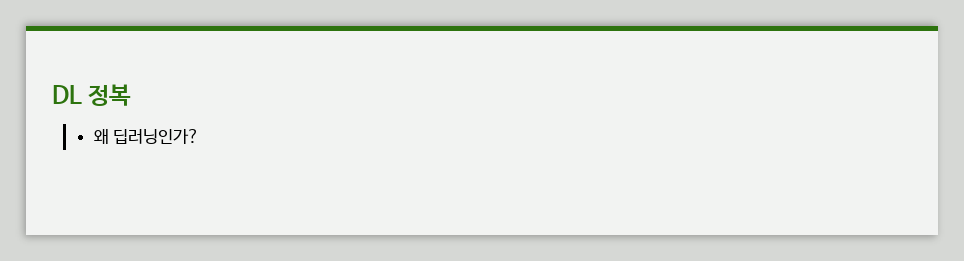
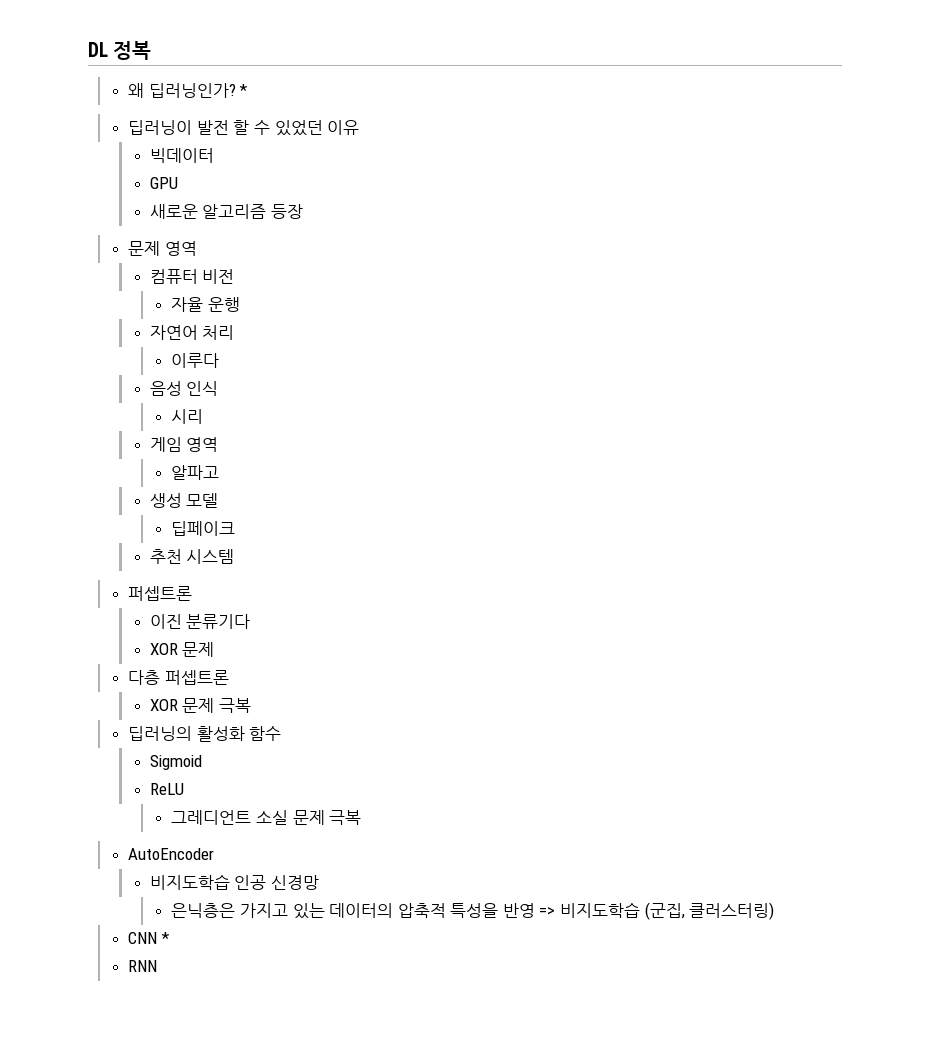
- 왜 딥러닝인가?
+ 왜 딥러닝인가? *
+ 딥러닝이 발전 할 수 있었던 이유
+ 빅데이터
+ GPU
+ 새로운 알고리즘 등장
+ 문제 영역
+ 컴퓨터 비전
+ 자율 운행
+ 자연어 처리
+ 이루다
+ 음성 인식
+ 시리
+ 게임 영역
+ 알파고
+ 생성 모델
+ 딥페이크
+ 추천 시스템
+ 퍼셉트론
+ 이진 분류기다
+ XOR 문제
+ 다층 퍼셉트론
+ XOR 문제 극복
+ 딥러닝의 활성화 함수
+ Sigmoid
+ ReLU
+ 그레디언트 소실 문제 극복
+ AutoEncoder
+ 비지도학습 인공 신경망
+ 은닉층은 가지고 있는 데이터의 압축적 특성을 반영 => 비지도학습 (군집, 클러스터링)
+ CNN *
+ RNN

